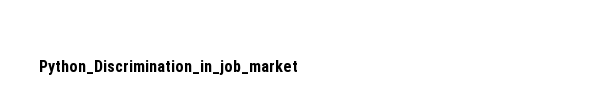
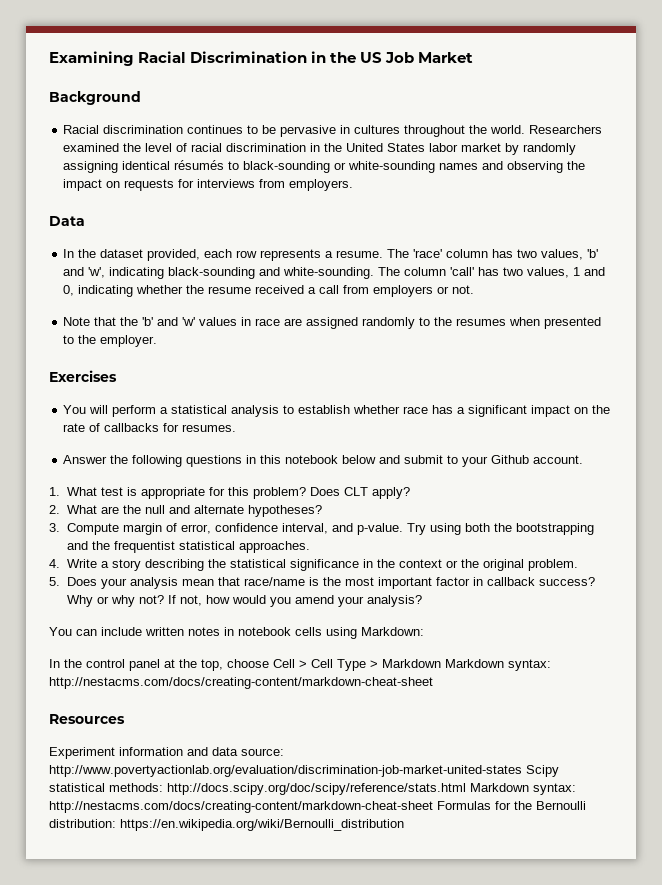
- Python_Discrimination_in_job_market
+ Examining Racial Discrimination in the US Job Market
+ Background
+ Racial discrimination continues to be pervasive in cultures throughout the world. Researchers examined the level of racial discrimination in the United States labor market by randomly assigning identical résumés to black-sounding or white-sounding names and observing the impact on requests for interviews from employers.
+ Data
+ In the dataset provided, each row represents a resume. The 'race' column has two values, 'b' and 'w', indicating black-sounding and white-sounding. The column 'call' has two values, 1 and 0, indicating whether the resume received a call from employers or not.
+ Note that the 'b' and 'w' values in race are assigned randomly to the resumes when presented to the employer.
+ Exercises
+ You will perform a statistical analysis to establish whether race has a significant impact on the rate of callbacks for resumes.
+ Answer the following questions in this notebook below and submit to your Github account.
+ 1. What test is appropriate for this problem? Does CLT apply?
+ 2. What are the null and alternate hypotheses?
+ 3. Compute margin of error, confidence interval, and p-value. Try using both the bootstrapping and the frequentist statistical approaches.
+ 4. Write a story describing the statistical significance in the context or the original problem.
+ 5. Does your analysis mean that race/name is the most important factor in callback success? Why or why not? If not, how would you amend your analysis?
+ You can include written notes in notebook cells using Markdown:
+ In the control panel at the top, choose Cell > Cell Type > Markdown Markdown syntax: http://nestacms.com/docs/creating-content/markdown-cheat-sheet
+ Resources
+ Experiment information and data source: http://www.povertyactionlab.org/evaluation/discrimination-job-market-united-states Scipy statistical methods: http://docs.scipy.org/doc/scipy/reference/stats.html Markdown syntax: http://nestacms.com/docs/creating-content/markdown-cheat-sheet Formulas for the Bernoulli distribution: https://en.wikipedia.org/wiki/Bernoulli_distribution

